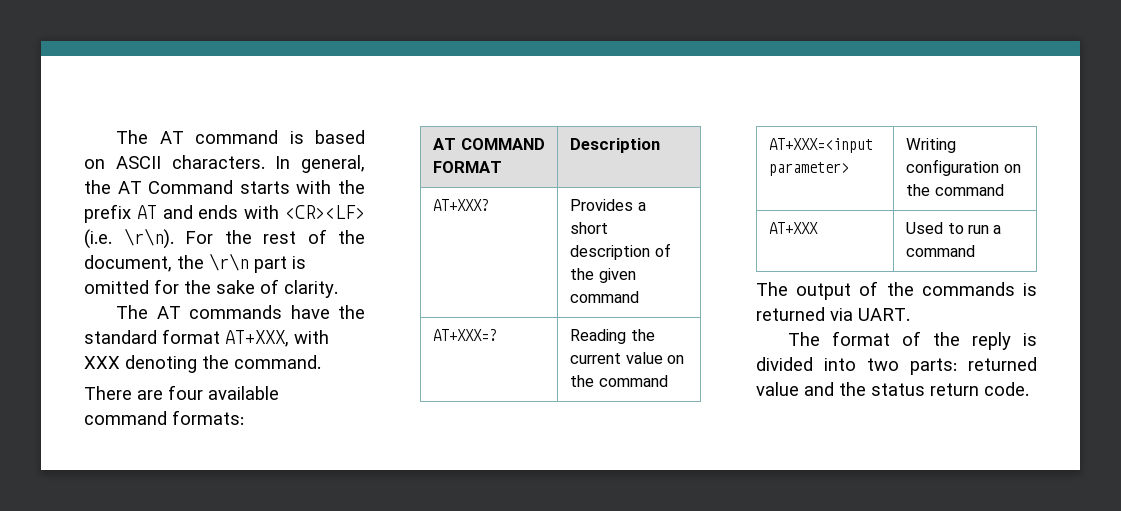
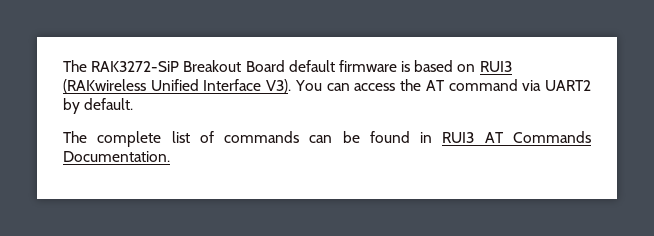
- The AT command is based on ASCII characters. In general, the AT Command starts with the prefix AT and ends with <CR><LF> (i.e. \r\n). For the rest of the document, the \r\n part is omitted for the sake of clarity.
- The AT commands have the standard format AT+XXX, with XXX denoting the command.
- There are four available command formats:
- AT COMMAND FORMAT | Description
- AT+XXX? | Provides a short description of the given command
- AT+XXX=? | Reading the current value on the command
- AT+XXX=<input parameter> | Writing configuration on the command
- AT+XXX | Used to run a command
- The output of the commands is returned via UART.
- The format of the reply is divided into two parts: returned value and the status return code.
+ The RAK3272-SiP Breakout Board default firmware is based on RUI3 (RAKwireless Unified Interface V3). You can access the AT command via UART2 by default.
+ The complete list of commands can be found in RUI3 AT Commands Documentation.

